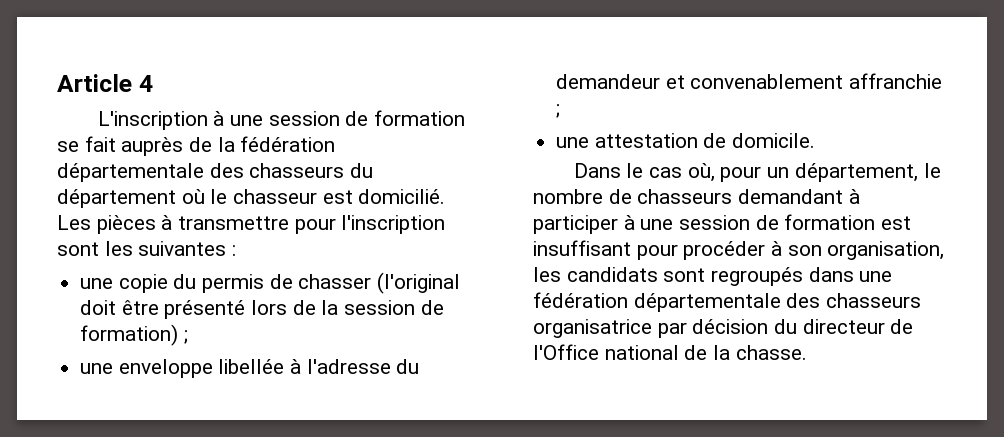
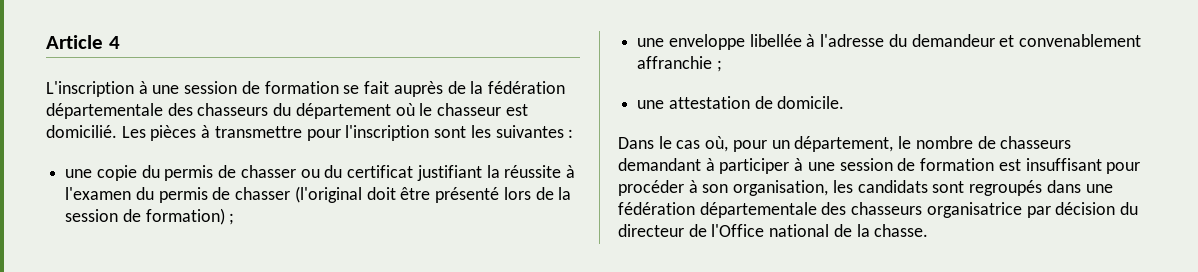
- une copie du permis de chasser (l'original doit être présenté lors de la session de formation) ;
+ une copie du permis de chasser ou du certificat justifiant la réussite à l'examen du permis de chasser (l'original doit être présenté lors de la session de formation) ;

